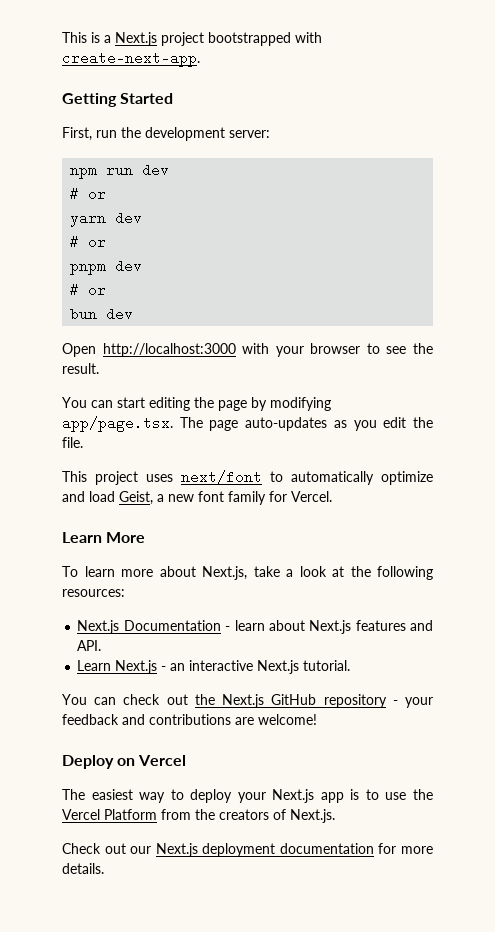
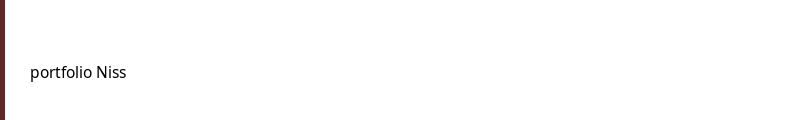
- This is a Next.js project bootstrapped with create-next-app.
- Getting Started
- First, run the development server:
- npm run dev
- # or
- yarn dev
- # or
- pnpm dev
- # or
- bun dev
- Open http://localhost:3000 with your browser to see the result.
- You can start editing the page by modifying app/page.tsx. The page auto-updates as you edit the file.
- This project uses next/font to automatically optimize and load Geist, a new font family for Vercel.
- Learn More
- To learn more about Next.js, take a look at the following resources:
- Next.js Documentation - learn about Next.js features and API.
- Learn Next.js - an interactive Next.js tutorial.
- You can check out the Next.js GitHub repository - your feedback and contributions are welcome!
- Deploy on Vercel
- The easiest way to deploy your Next.js app is to use the Vercel Platform from the creators of Next.js.
- Check out our Next.js deployment documentation for more details.
+ portfolio Niss

